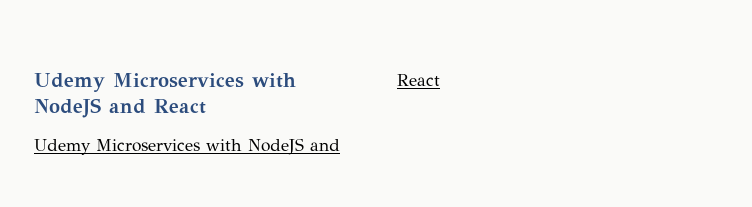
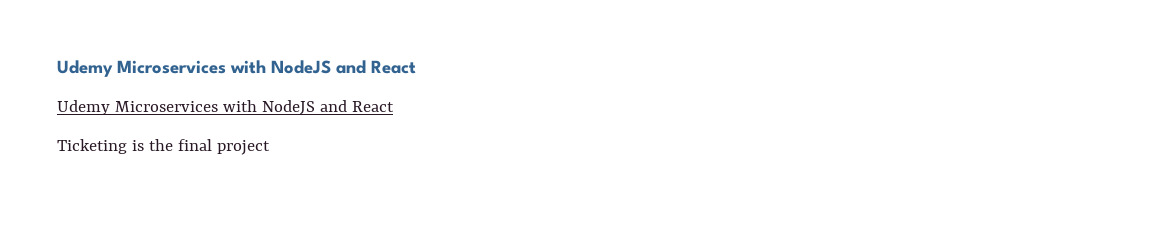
+ Ticketing is the final project

